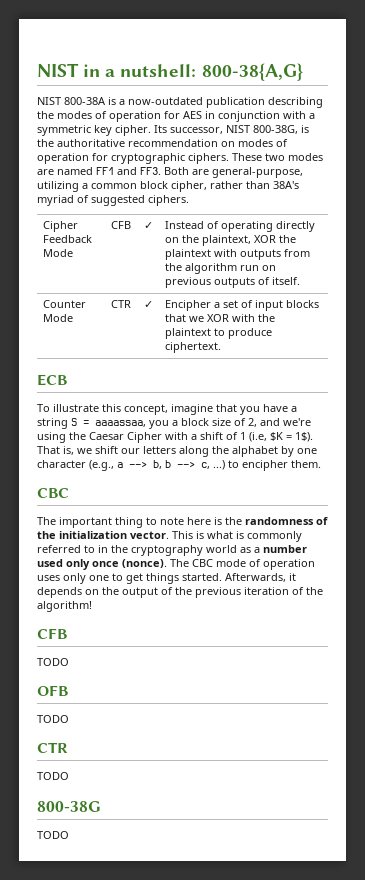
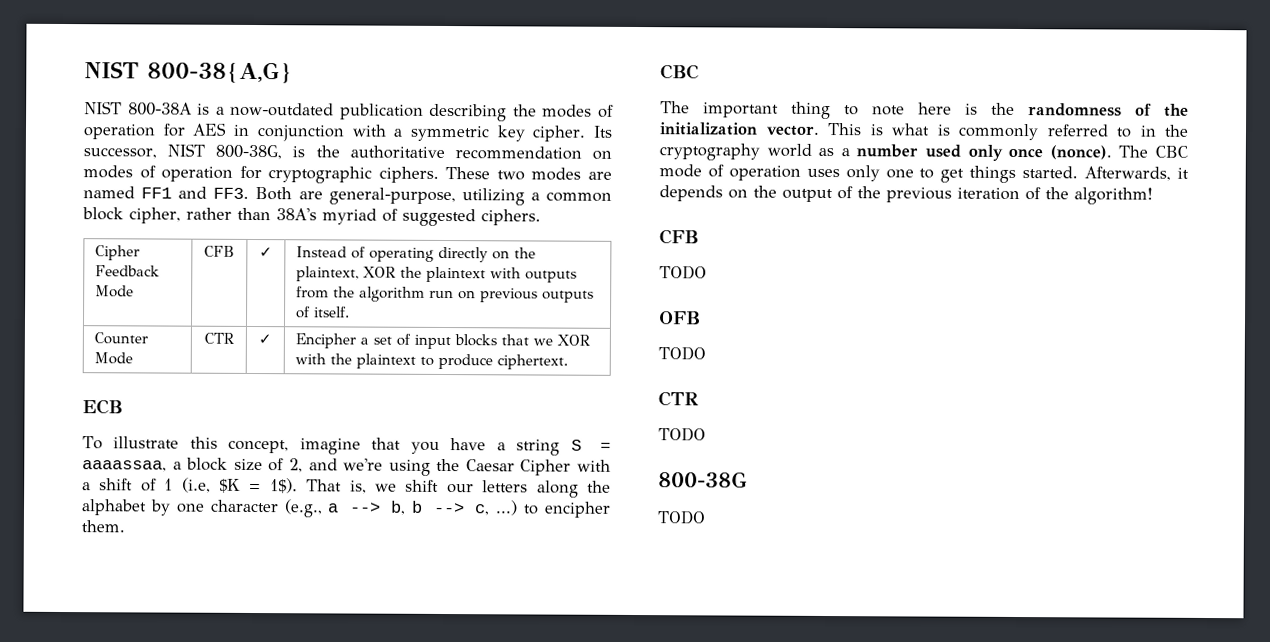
- NIST in a nutshell: 800-38{A,G}
+ NIST 800-38{A,G}
- To illustrate this concept, imagine that you have a string S = aaaassaa, you a block size of 2, and we're using the Caesar Cipher with a shift of 1 (i.e, $K = 1$).
+ To illustrate this concept, imagine that you have a string S = aaaassaa, a block size of 2, and we're using the Caesar Cipher with a shift of 1 (i.e, $K = 1$).

